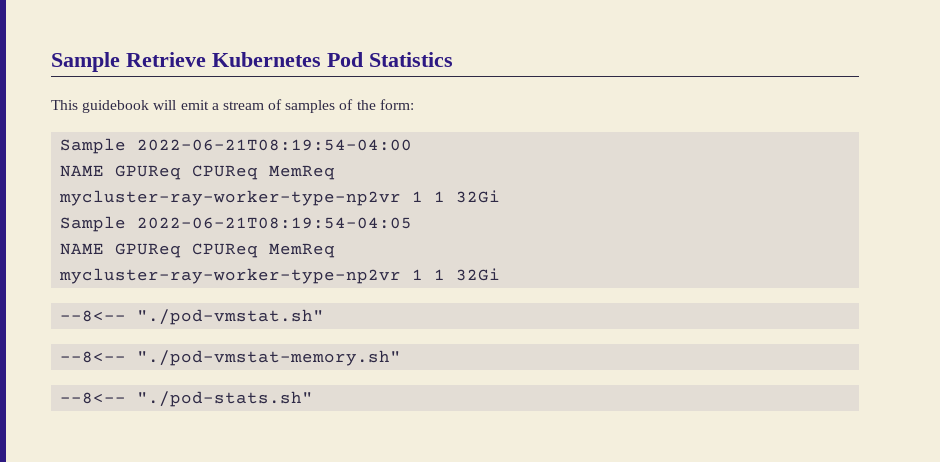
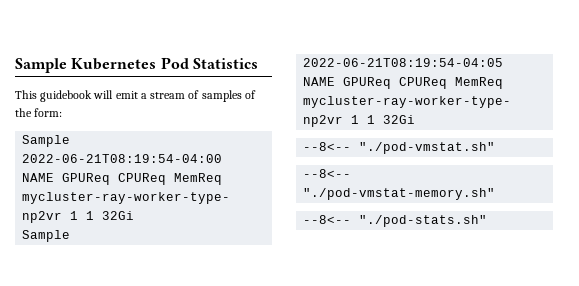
- Sample Retrieve Kubernetes Pod Statistics
+ Sample Kubernetes Pod Statistics

